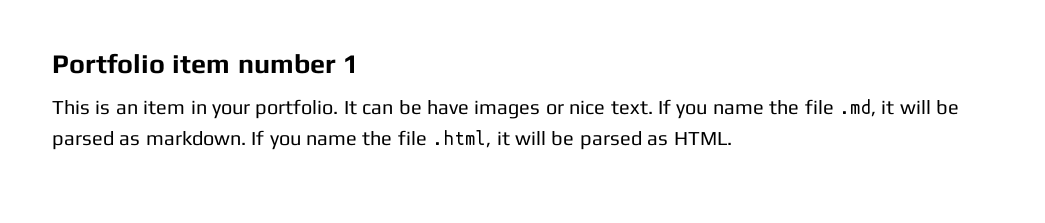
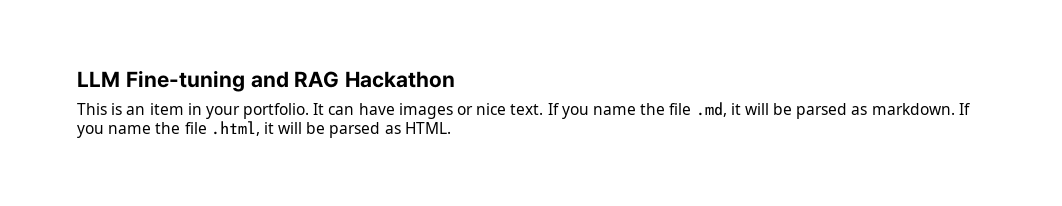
- Portfolio item number 1
+ LLM Fine-tuning and RAG Hackathon
- It can be have images or nice text.
+ It can have images or nice text.

